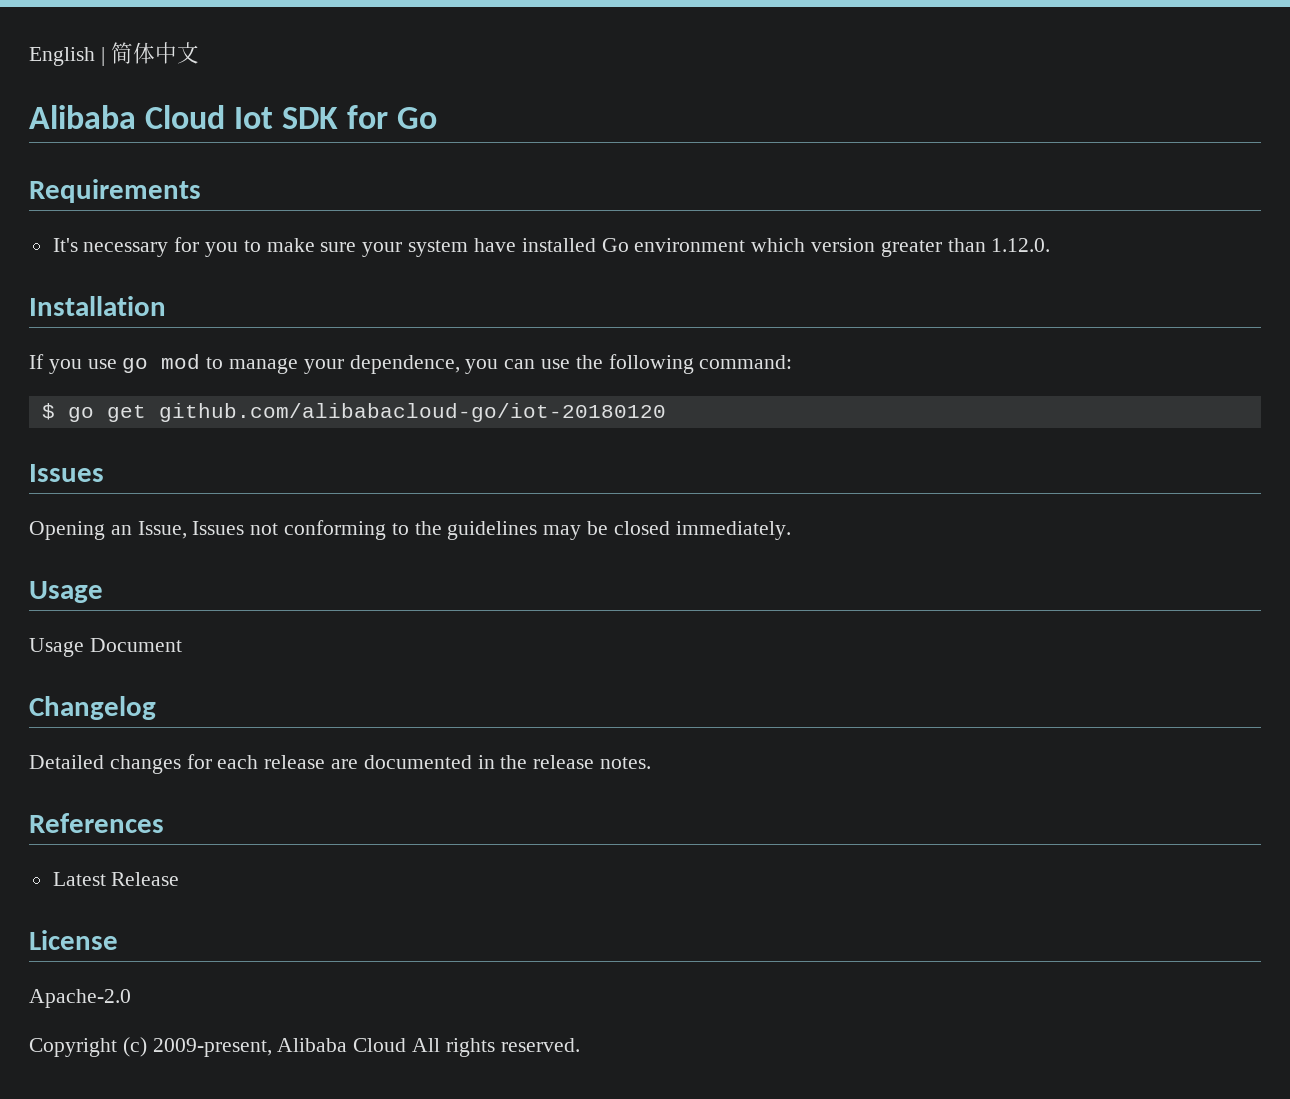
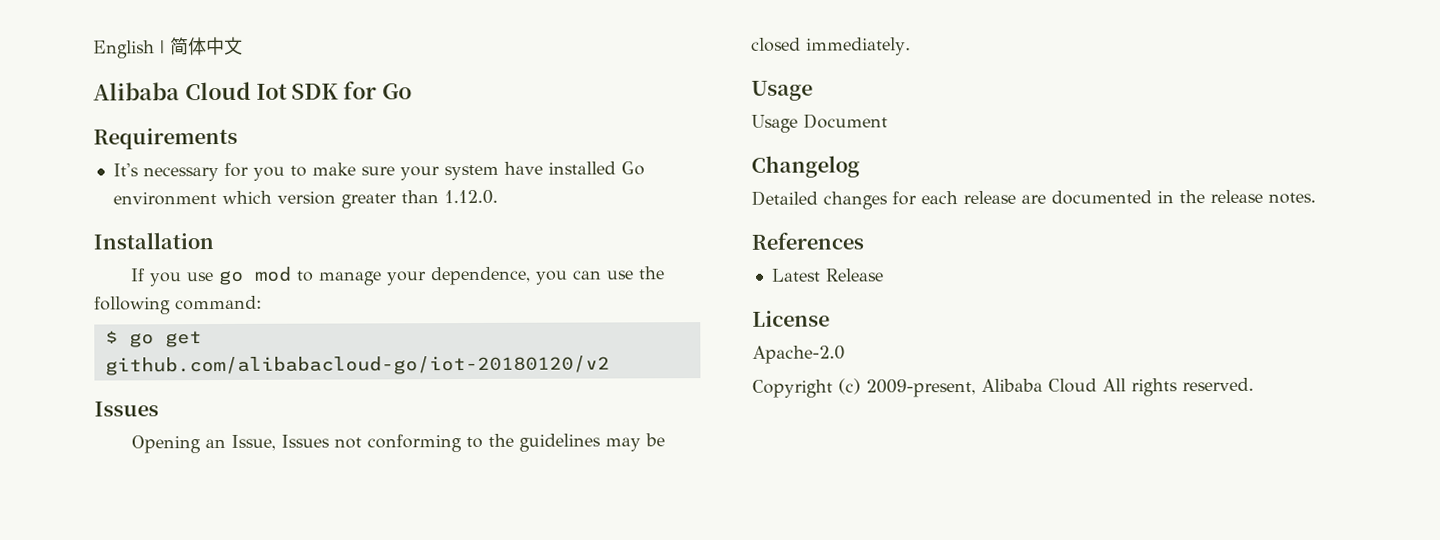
- $ go get github.com/alibabacloud-go/iot-20180120
+ $ go get github.com/alibabacloud-go/iot-20180120/v2

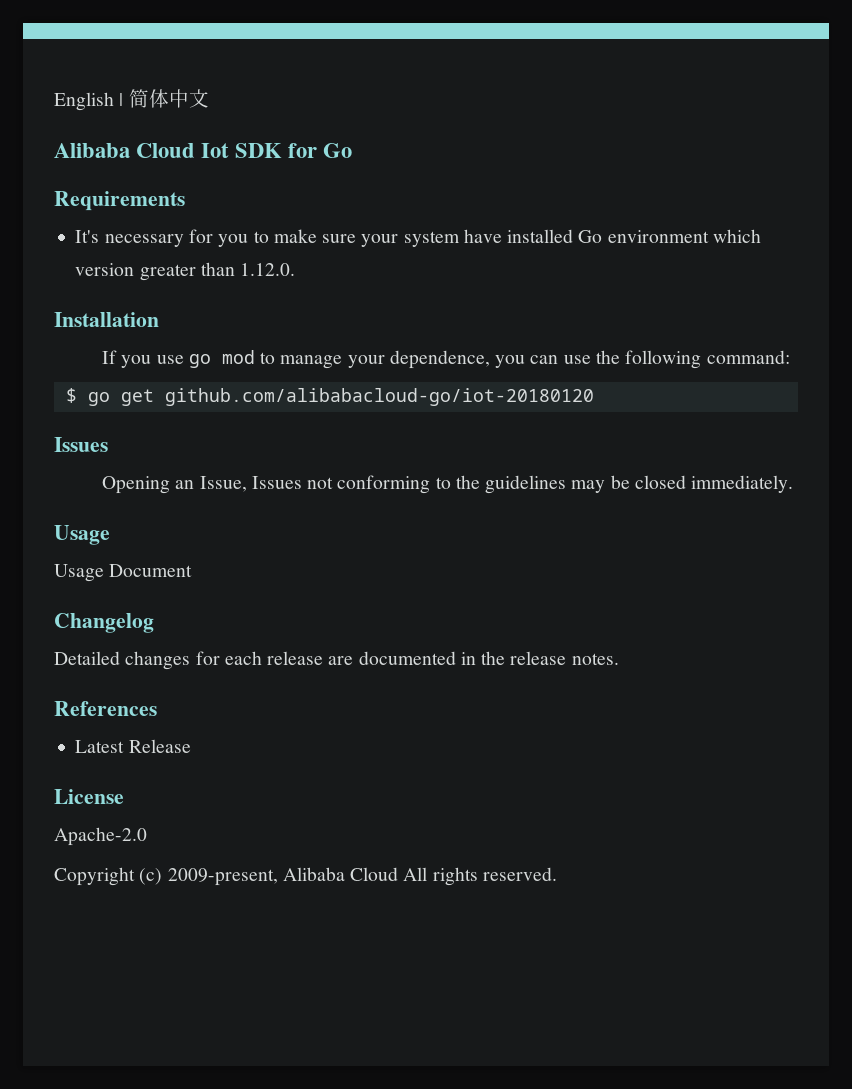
- $ go get github.com/alibabacloud-go/iot-20180120/v2
+ $ go get github.com/alibabacloud-go/iot-20180120

